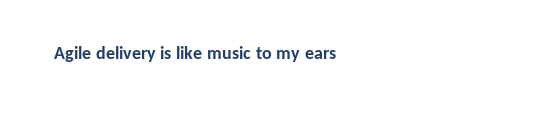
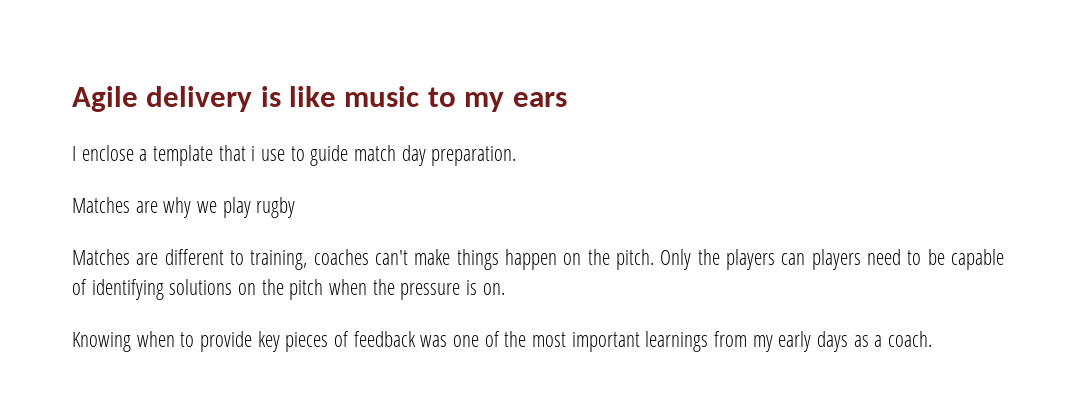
+ I enclose a template that i use to guide match day preparation.
+ Matches are why we play rugby
+ Matches are different to training, coaches can't make things happen on the pitch. Only the players can players need to be capable of identifying solutions on the pitch when the pressure is on.
+ Knowing when to provide key pieces of feedback was one of the most important learnings from my early days as a coach.

